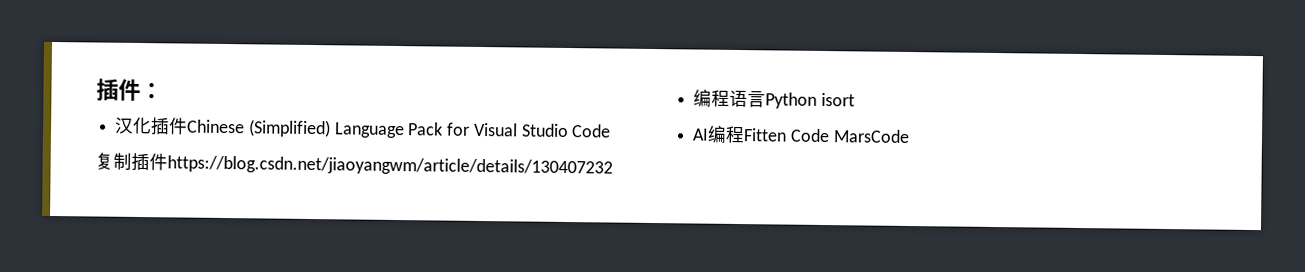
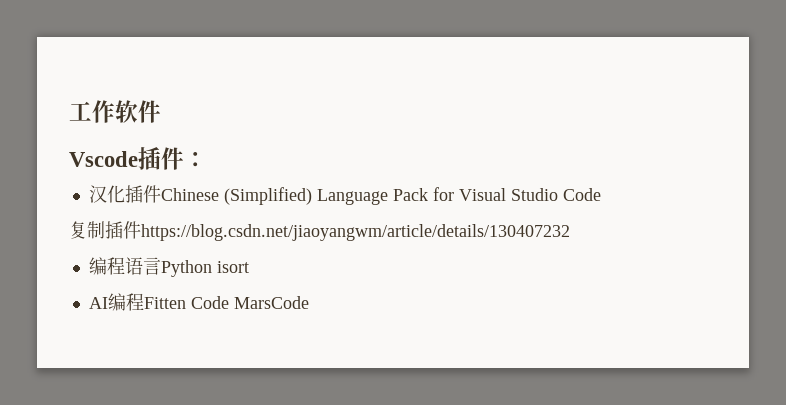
- 插件：
+ 工作软件
+ Vscode插件：

